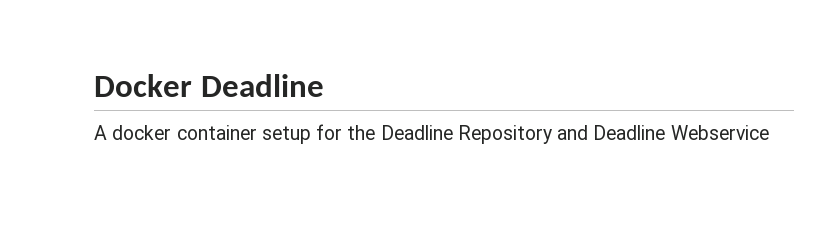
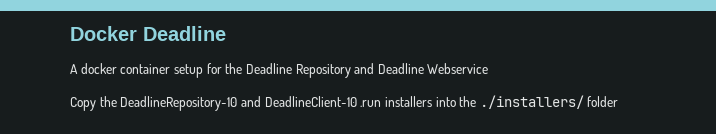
+ Copy the DeadlineRepository-10 and DeadlineClient-10 .run installers into the ./installers/ folder

